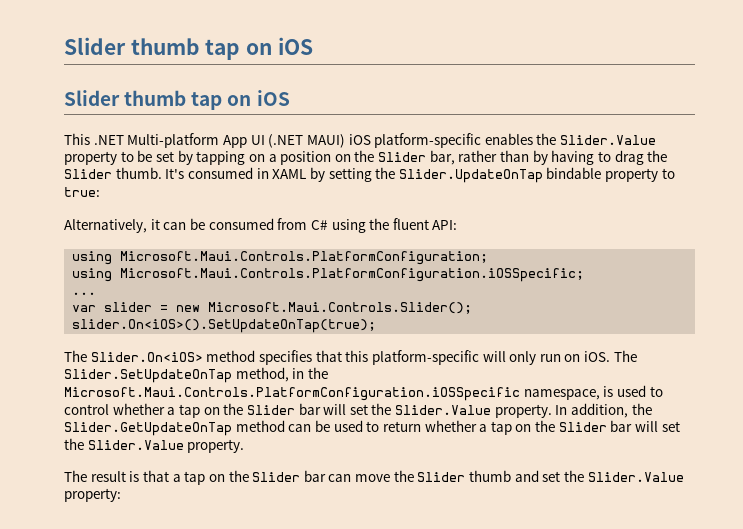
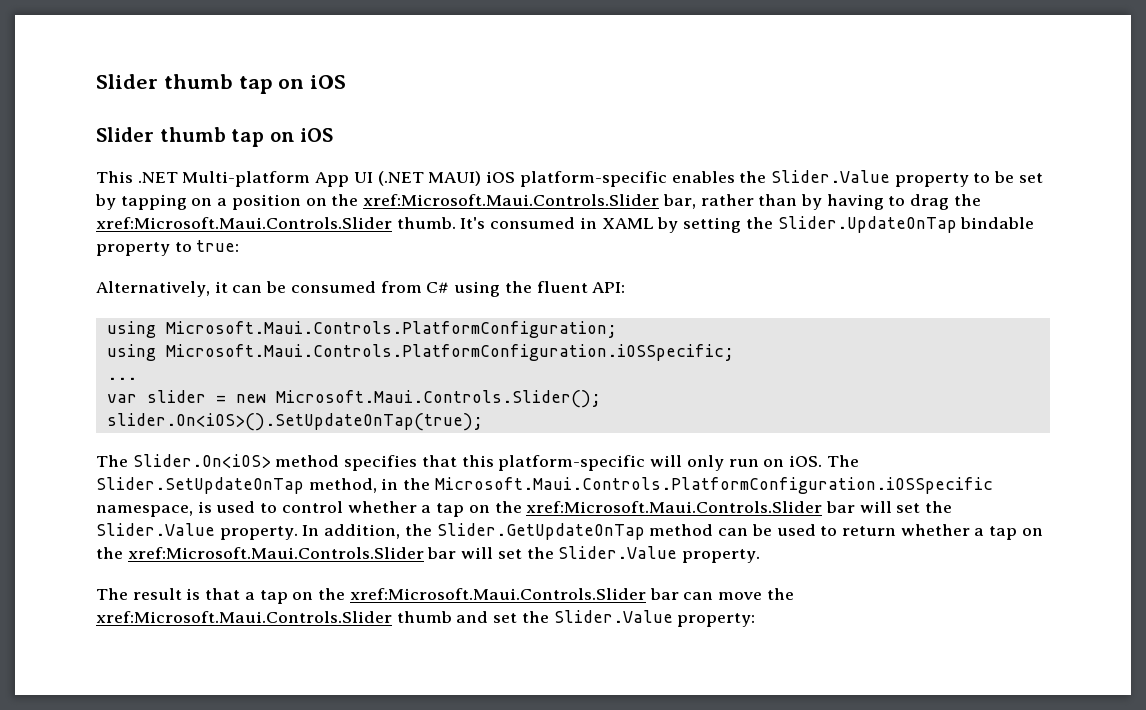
- This .NET Multi-platform App UI (.NET MAUI) iOS platform-specific enables the Slider.Value property to be set by tapping on a position on the Slider bar, rather than by having to drag the Slider thumb.
+ This .NET Multi-platform App UI (.NET MAUI) iOS platform-specific enables the Slider.Value property to be set by tapping on a position on the xref:Microsoft.Maui.Controls.Slider bar, rather than by having to drag the xref:Microsoft.Maui.Controls.Slider thumb.
- The Slider.SetUpdateOnTap method, in the Microsoft.Maui.Controls.PlatformConfiguration.iOSSpecific namespace, is used to control whether a tap on the Slider bar will set the Slider.Value property.
+ The Slider.SetUpdateOnTap method, in the Microsoft.Maui.Controls.PlatformConfiguration.iOSSpecific namespace, is used to control whether a tap on the xref:Microsoft.Maui.Controls.Slider bar will set the Slider.Value property.
- In addition, the Slider.GetUpdateOnTap method can be used to return whether a tap on the Slider bar will set the Slider.Value property.
+ In addition, the Slider.GetUpdateOnTap method can be used to return whether a tap on the xref:Microsoft.Maui.Controls.Slider bar will set the Slider.Value property.
- The result is that a tap on the Slider bar can move the Slider thumb and set the Slider.Value property:
+ The result is that a tap on the xref:Microsoft.Maui.Controls.Slider bar can move the xref:Microsoft.Maui.Controls.Slider thumb and set the Slider.Value property:

